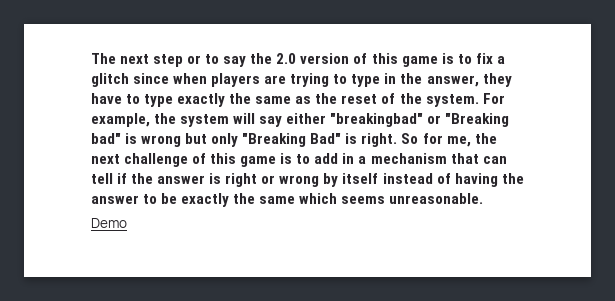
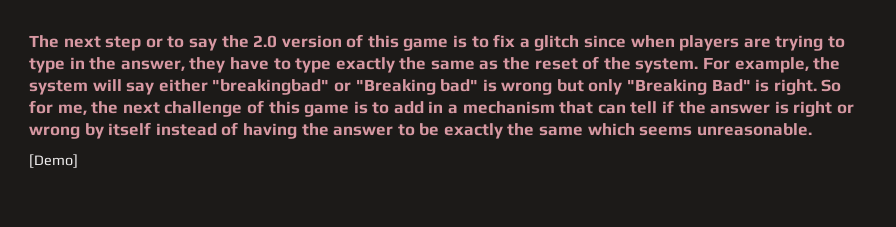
- Demo
+ [Demo]

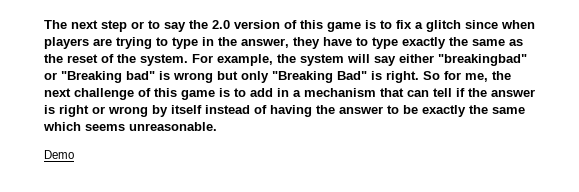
- [Demo]
+ Demo

